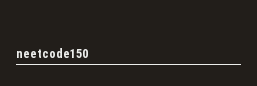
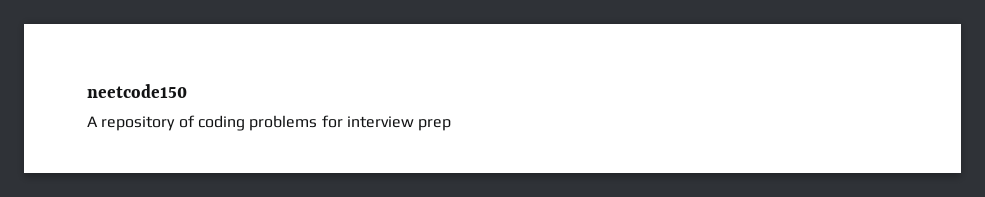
+ A repository of coding problems for interview prep

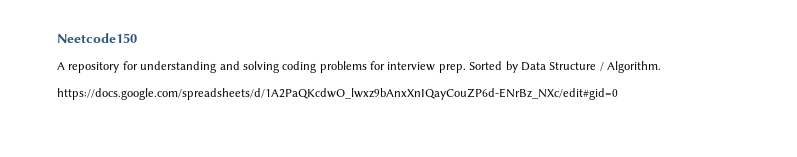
- neetcode150
+ Neetcode150
- A repository of coding problems for interview prep
+ A repository for understanding and solving coding problems for interview prep. Sorted by Data Structure / Algorithm.
+ https://docs.google.com/spreadsheets/d/1A2PaQKcdwO_lwxz9bAnxXnIQayCouZP6d-ENrBz_NXc/edit#gid=0

